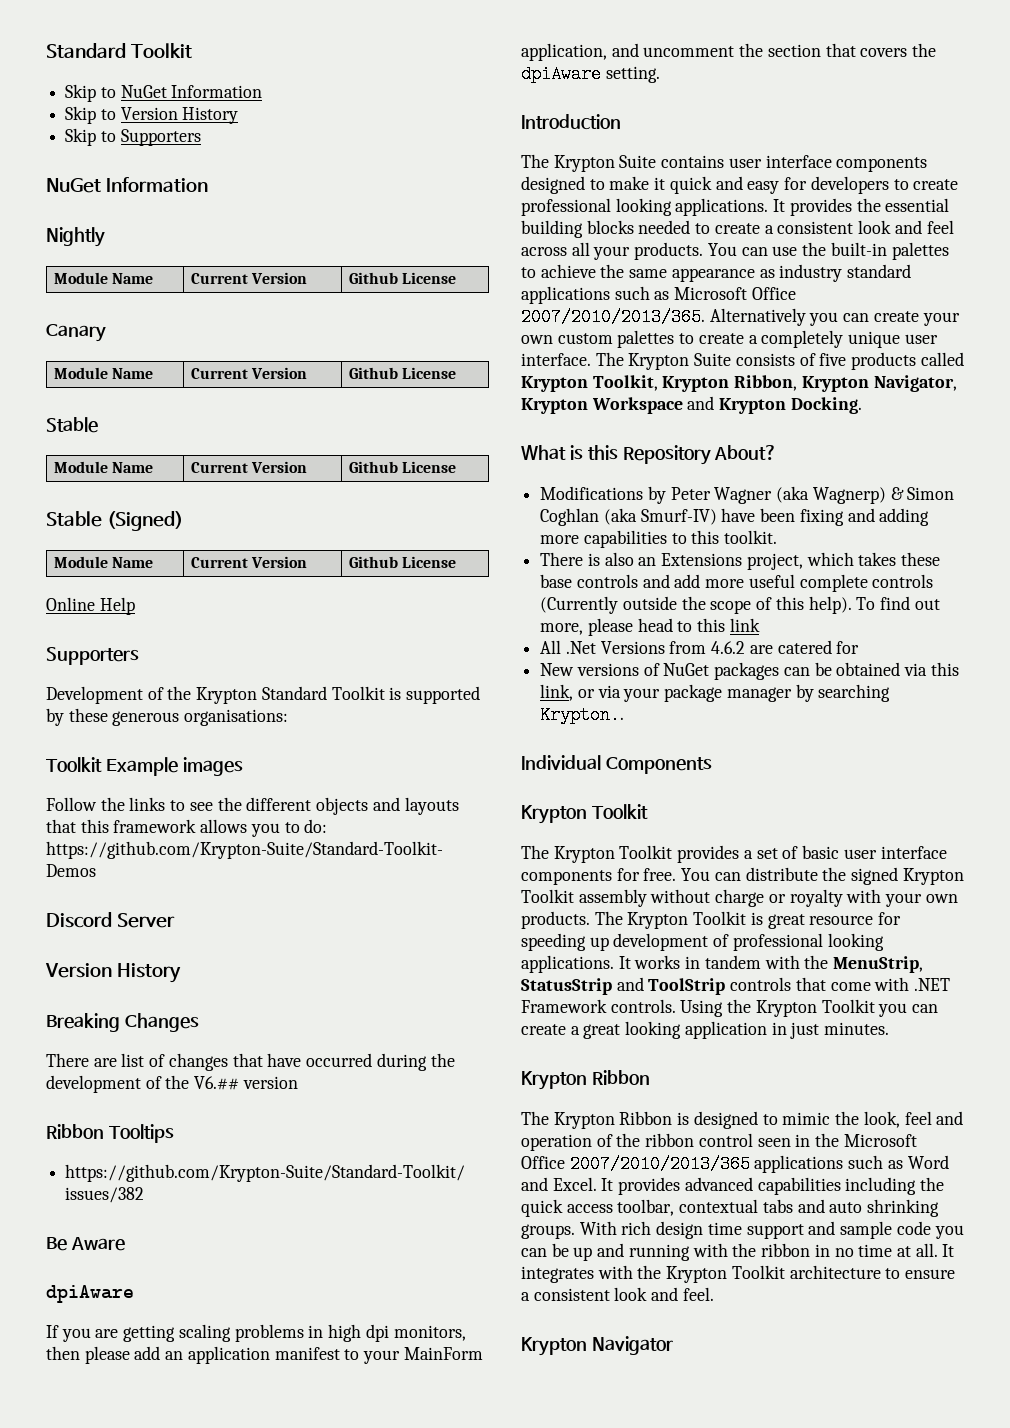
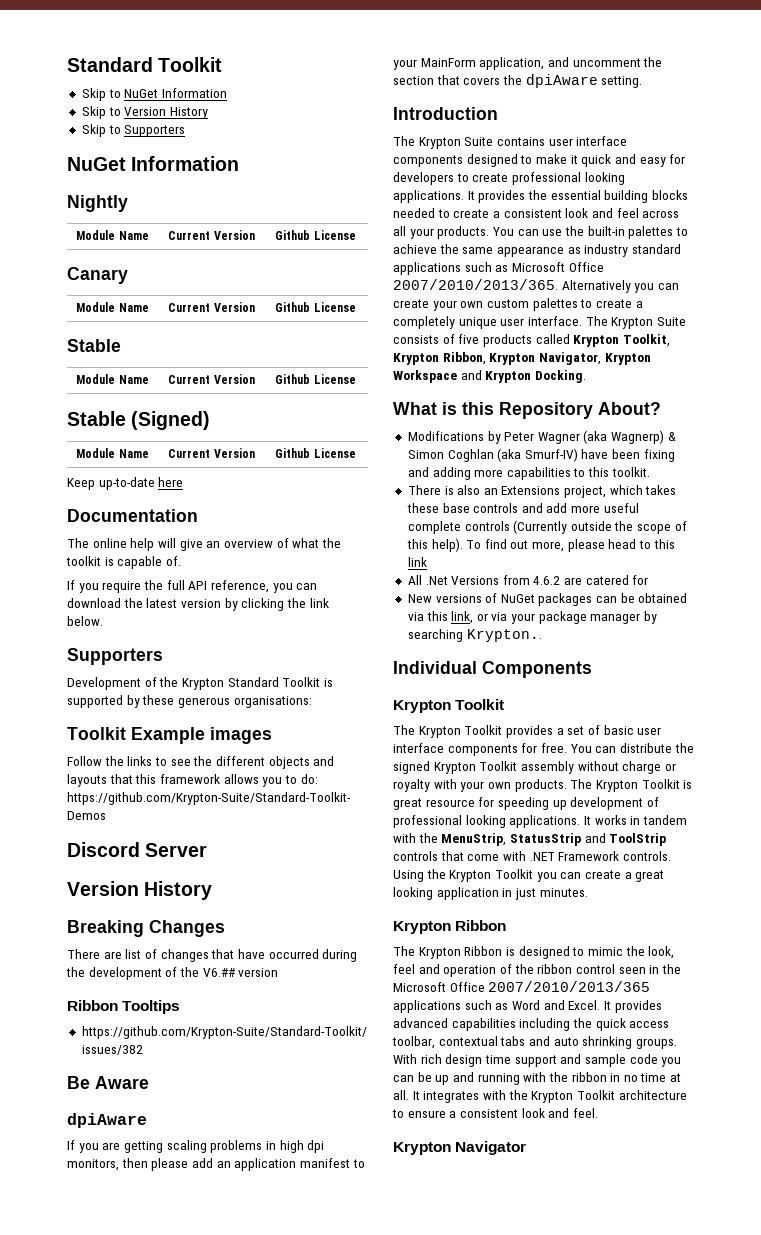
- Online Help
+ Keep up-to-date here
+ Documentation
+ The online help will give an overview of what the toolkit is capable of.
+ If you require the full API reference, you can download the latest version by clicking the link below.

